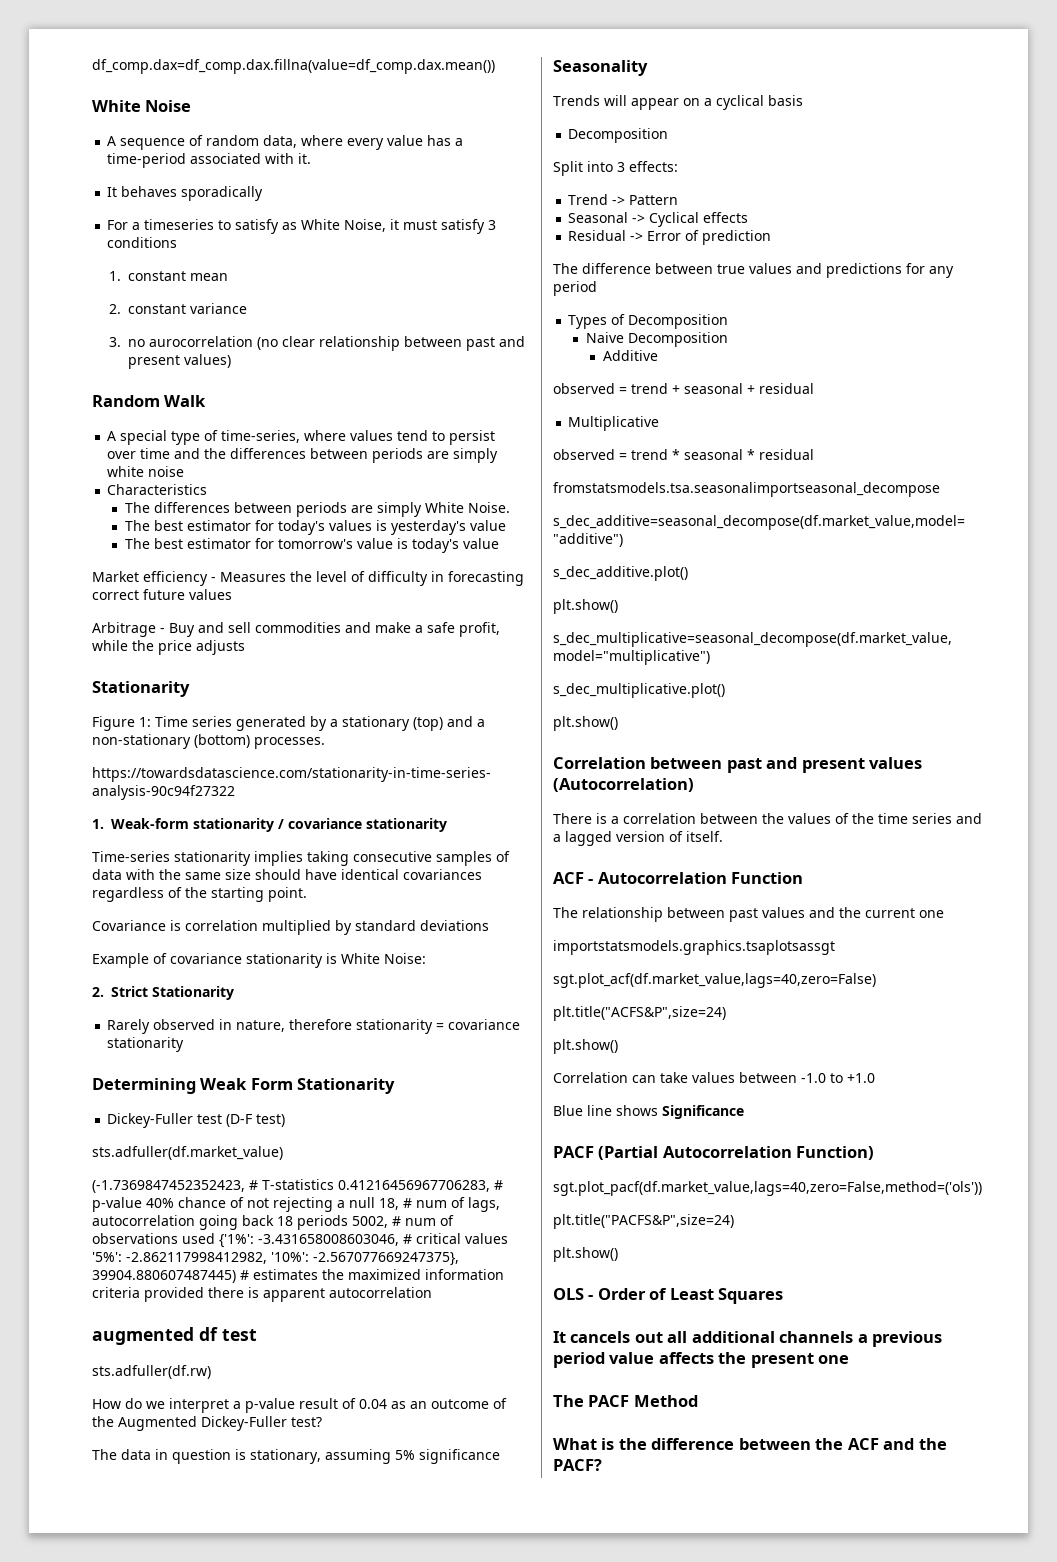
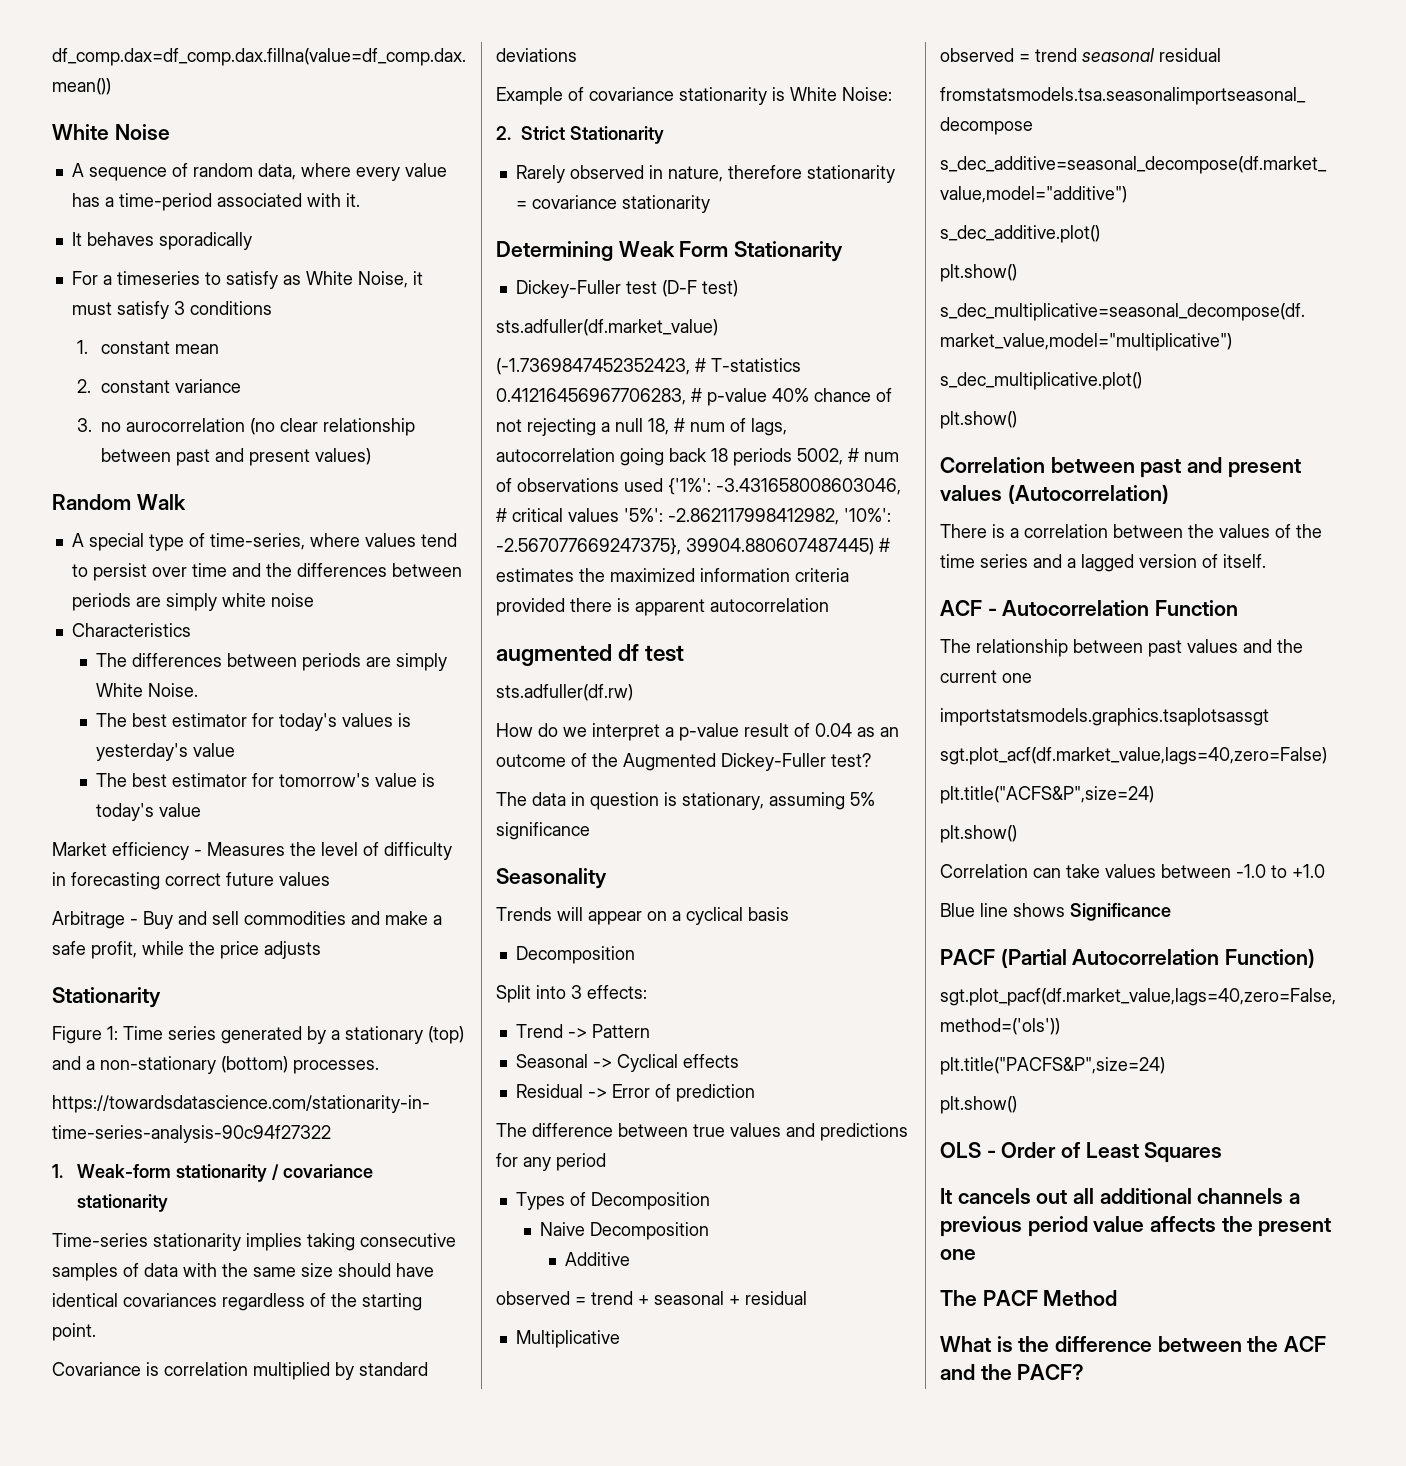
- observed = trend * seasonal * residual
+ observed = trend seasonal residual

